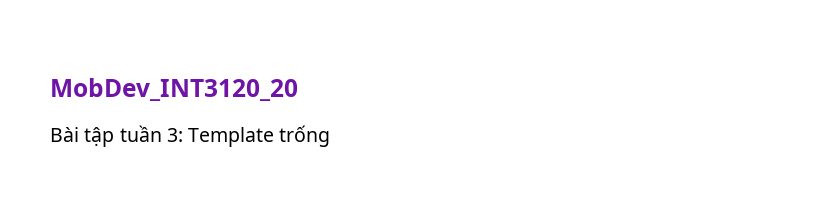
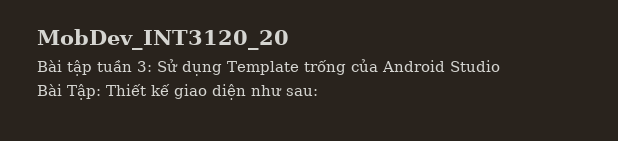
- Bài tập tuần 3: Template trống
+ Bài tập tuần 3: Sử dụng Template trống của Android Studio
+ Bài Tập: Thiết kế giao diện như sau:

